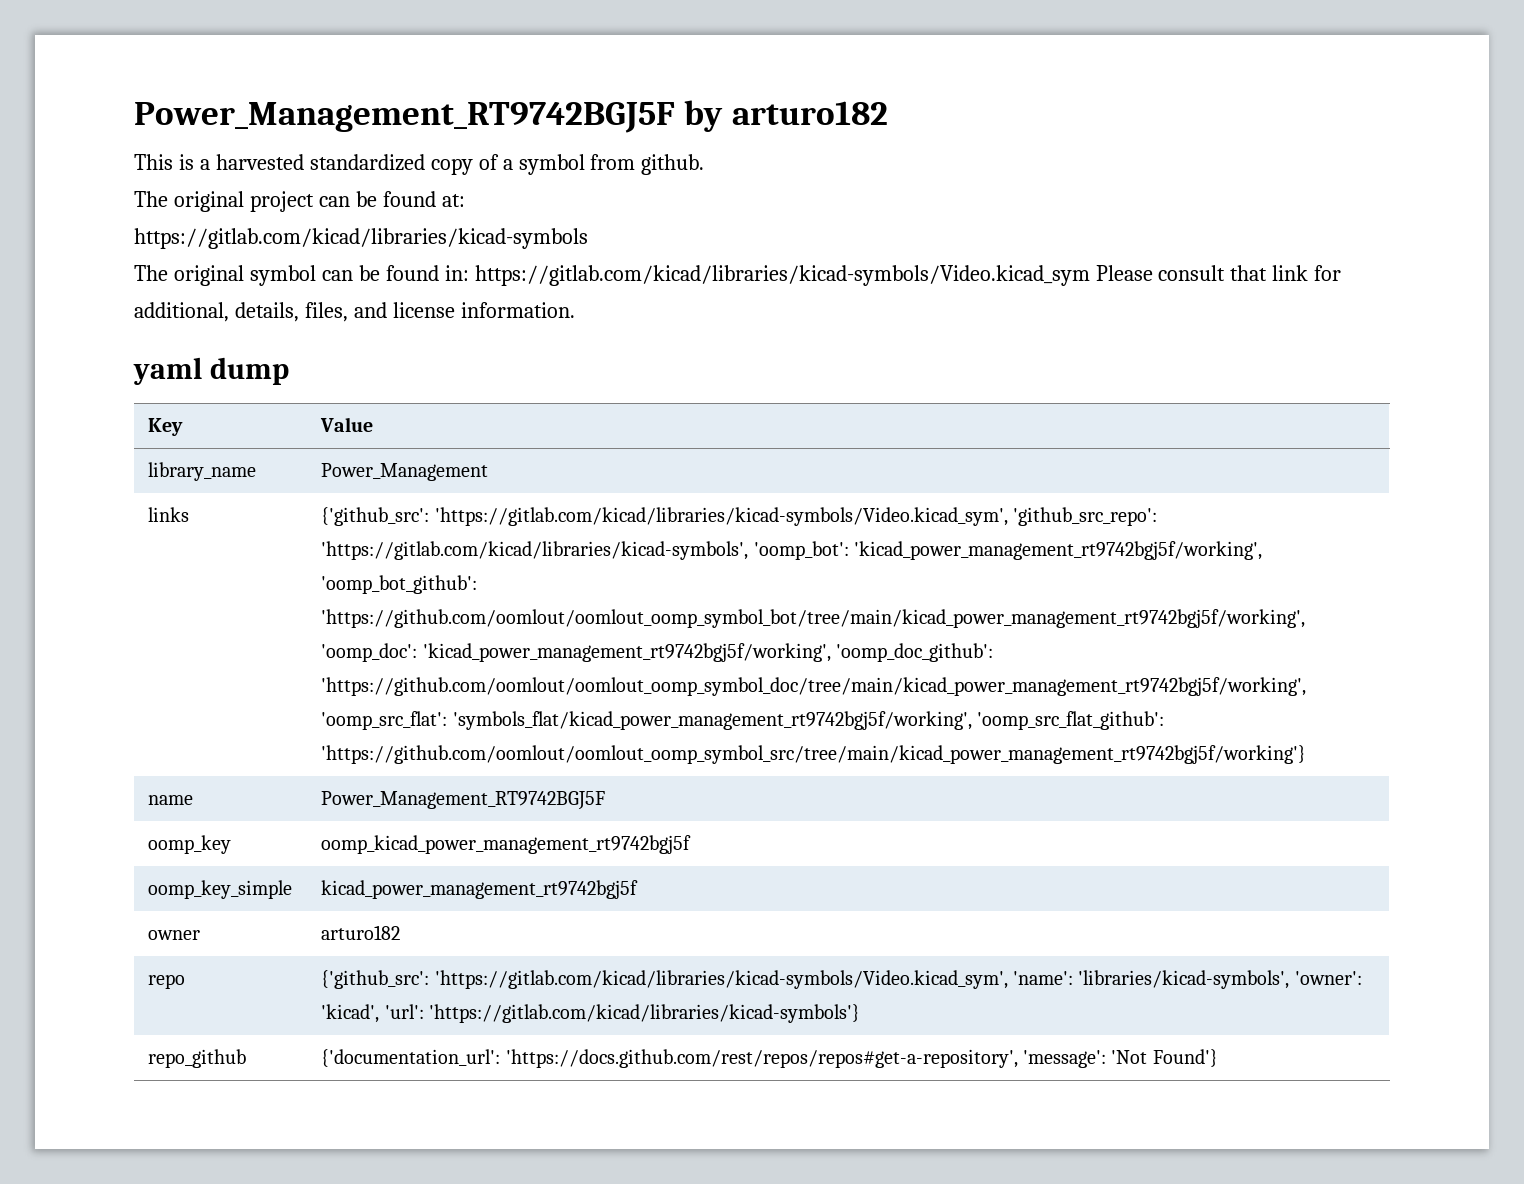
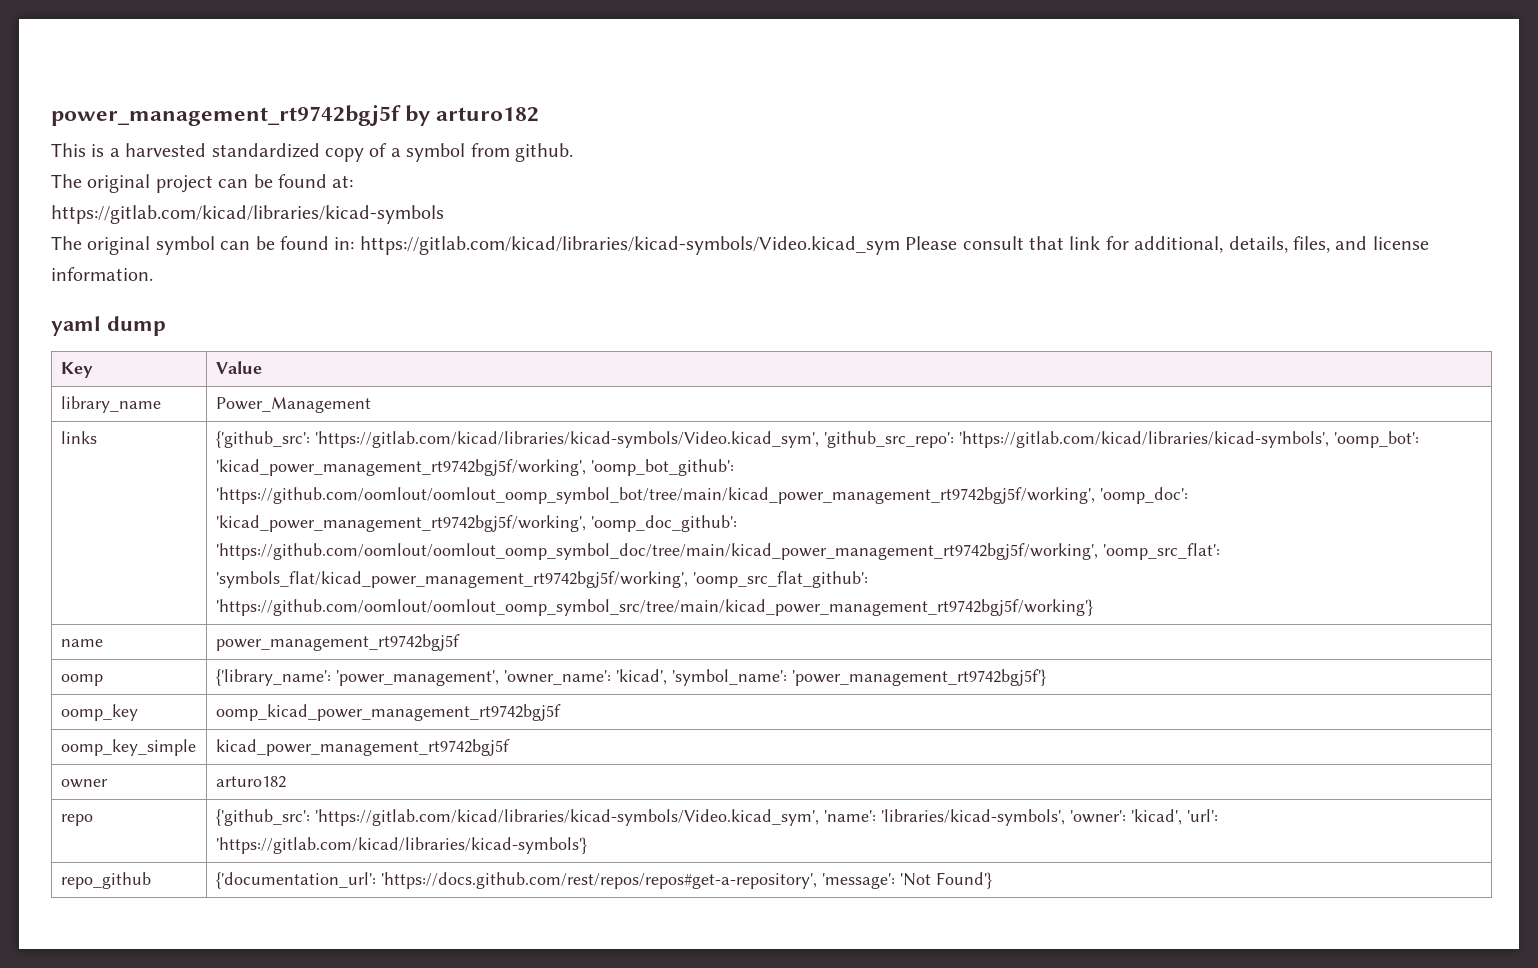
- Power_Management_RT9742BGJ5F by arturo182
+ power_management_rt9742bgj5f by arturo182
- name | Power_Management_RT9742BGJ5F
+ name | power_management_rt9742bgj5f
+ oomp | {'library_name': 'power_management', 'owner_name': 'kicad', 'symbol_name': 'power_management_rt9742bgj5f'}

